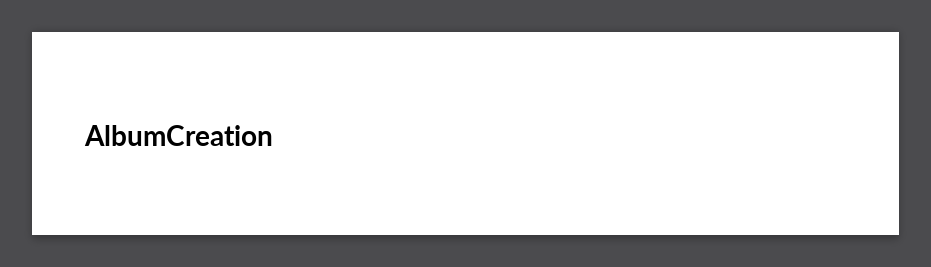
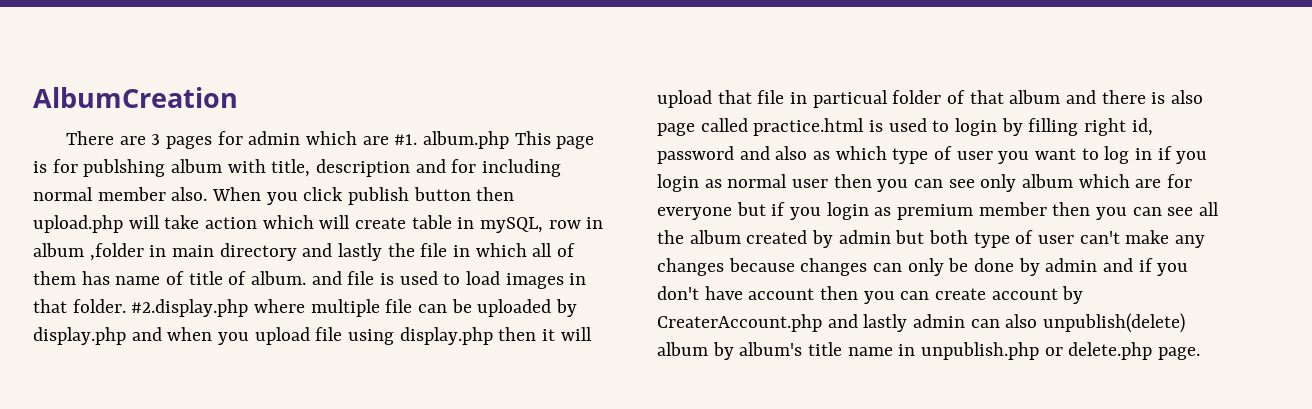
+ There are 3 pages for admin which are #1. album.php This page is for publshing album with title, description and for including normal member also. When you click publish button then upload.php will take action which will create table in mySQL, row in album ,folder in main directory and lastly the file in which all of them has name of title of album. and file is used to load images in that folder. #2.display.php where multiple file can be uploaded by display.php and when you upload file using display.php then it will upload that file in particual folder of that album and there is also page called practice.html is used to login by filling right id, password and also as which type of user you want to log in if you login as normal user then you can see only album which are for everyone but if you login as premium member then you can see all the album created by admin but both type of user can't make any changes because changes can only be done by admin and if you don't have account then you can create account by CreaterAccount.php and lastly admin can also unpublish(delete) album by album's title name in unpublish.php or delete.php page.

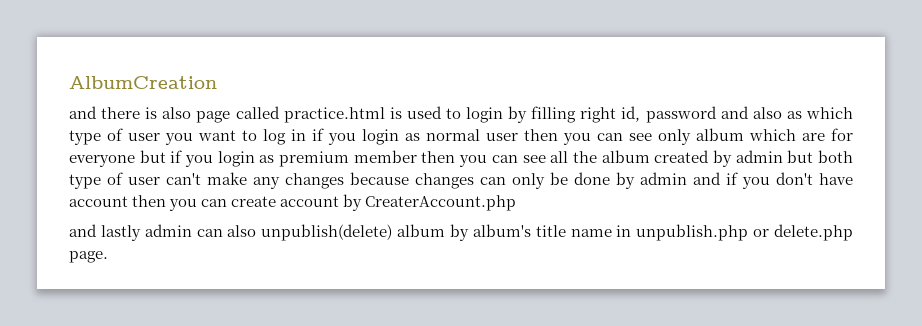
- There are 3 pages for admin which are #1. album.php This page is for publshing album with title, description and for including normal member also. When you click publish button then upload.php will take action which will create table in mySQL, row in album ,folder in main directory and lastly the file in which all of them has name of title of album. and file is used to load images in that folder. #2.display.php where multiple file can be uploaded by display.php and when you upload file using display.php then it will upload that file in particual folder of that album and there is also page called practice.html is used to login by filling right id, password and also as which type of user you want to log in if you login as normal user then you can see only album which are for everyone but if you login as premium member then you can see all the album created by admin but both type of user can't make any changes because changes can only be done by admin and if you don't have account then you can create account by CreaterAccount.php and lastly admin can also unpublish(delete) album by album's title name in unpublish.php or delete.php page.
+ and there is also page called practice.html is used to login by filling right id, password and also as which type of user you want to log in if you login as normal user then you can see only album which are for everyone but if you login as premium member then you can see all the album created by admin but both type of user can't make any changes because changes can only be done by admin and if you don't have account then you can create account by CreaterAccount.php
+ and lastly admin can also unpublish(delete) album by album's title name in unpublish.php or delete.php page.

